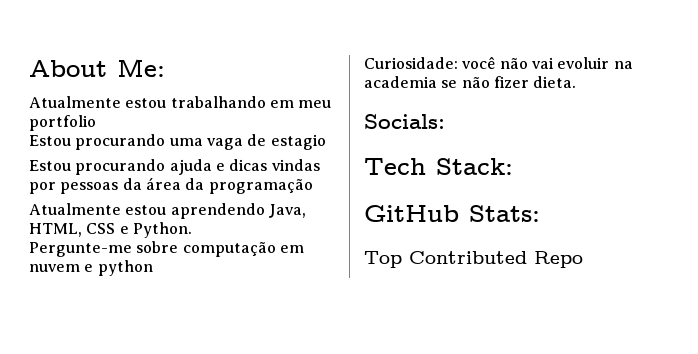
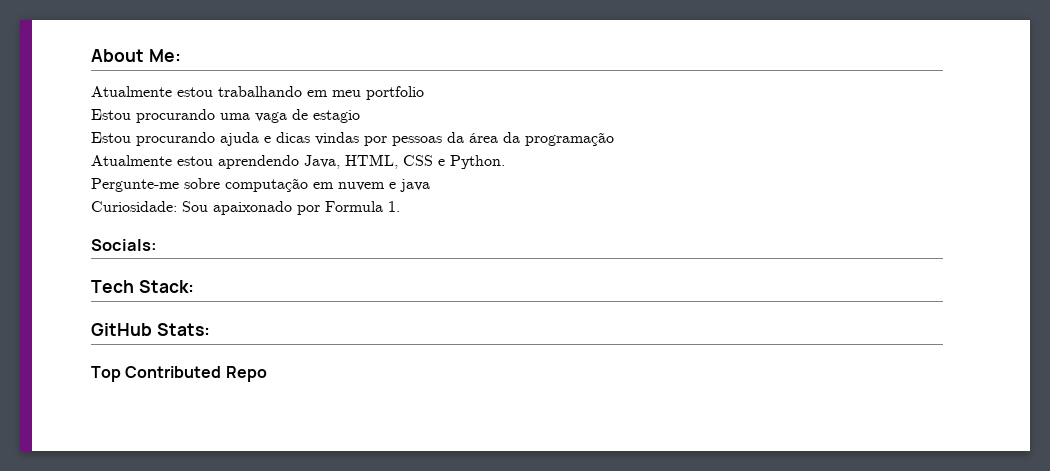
- Pergunte-me sobre computação em nuvem e python
+ Pergunte-me sobre computação em nuvem e java
- Curiosidade: você não vai evoluir na academia se não fizer dieta.
+ Curiosidade: Sou apaixonado por Formula 1.

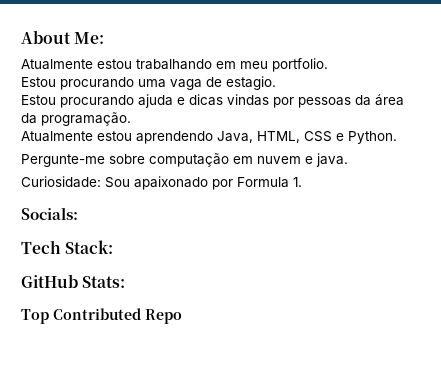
- Atualmente estou trabalhando em meu portfolio
+ Atualmente estou trabalhando em meu portfolio.
- Estou procurando uma vaga de estagio
+ Estou procurando uma vaga de estagio.
- Estou procurando ajuda e dicas vindas por pessoas da área da programação
+ Estou procurando ajuda e dicas vindas por pessoas da área da programação.
- Pergunte-me sobre computação em nuvem e java
+ Pergunte-me sobre computação em nuvem e java.

